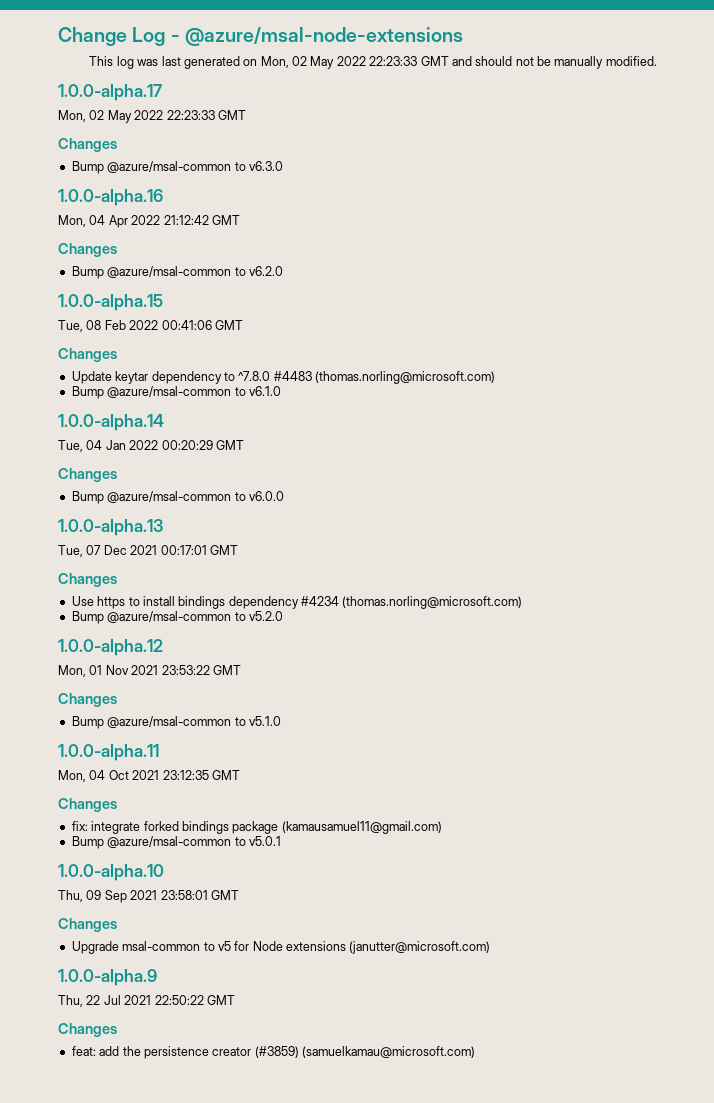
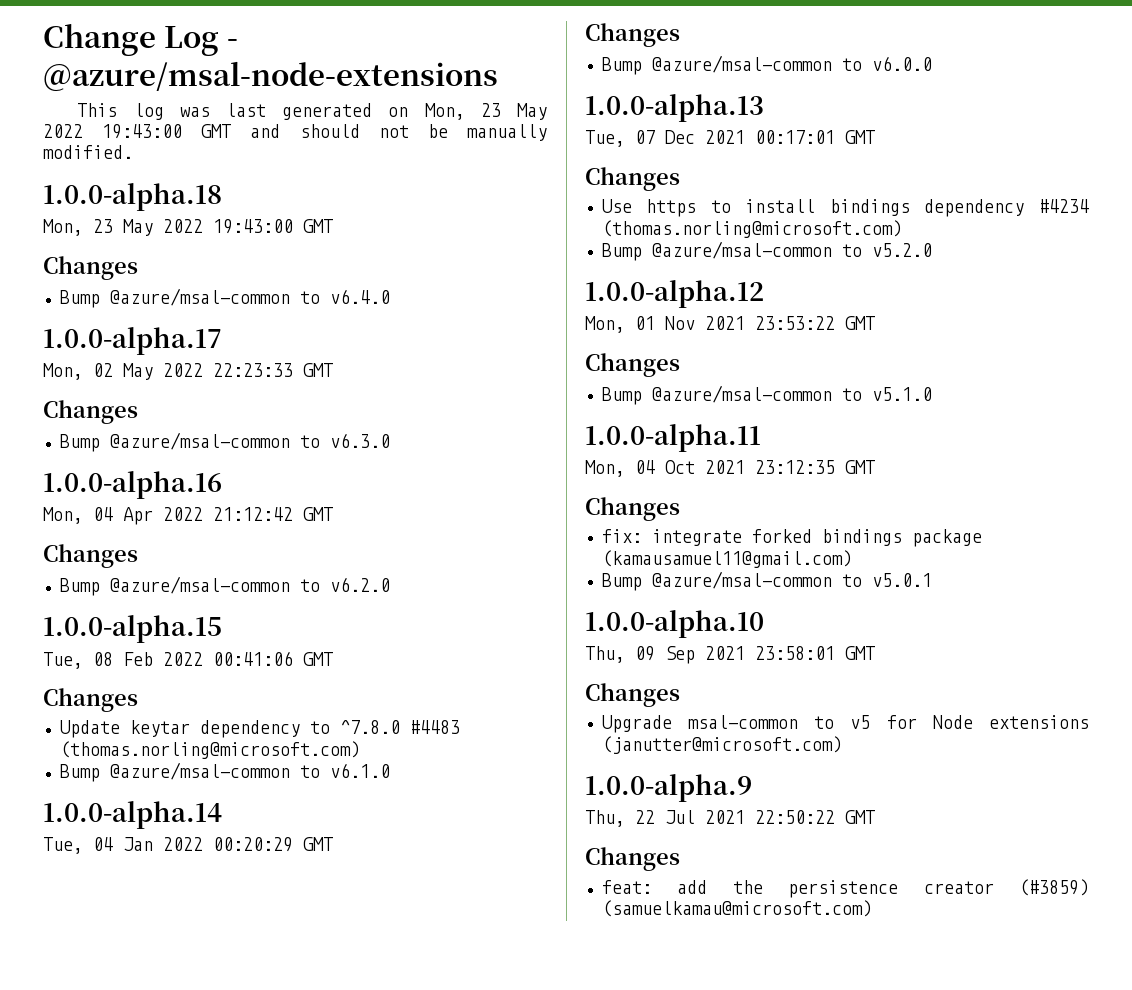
- This log was last generated on Mon, 02 May 2022 22:23:33 GMT and should not be manually modified.
+ This log was last generated on Mon, 23 May 2022 19:43:00 GMT and should not be manually modified.
+ 1.0.0-alpha.18
+ Mon, 23 May 2022 19:43:00 GMT
+ Changes
+ Bump @azure/msal-common to v6.4.0

